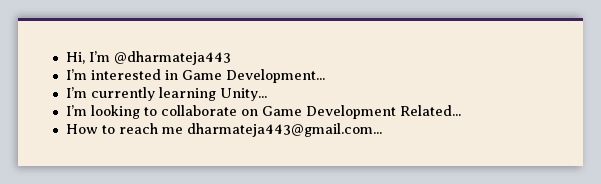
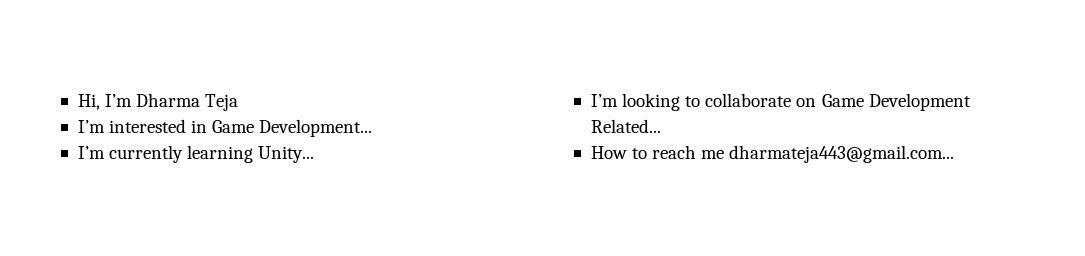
- Hi, I’m @dharmateja443
+ Hi, I’m Dharma Teja

